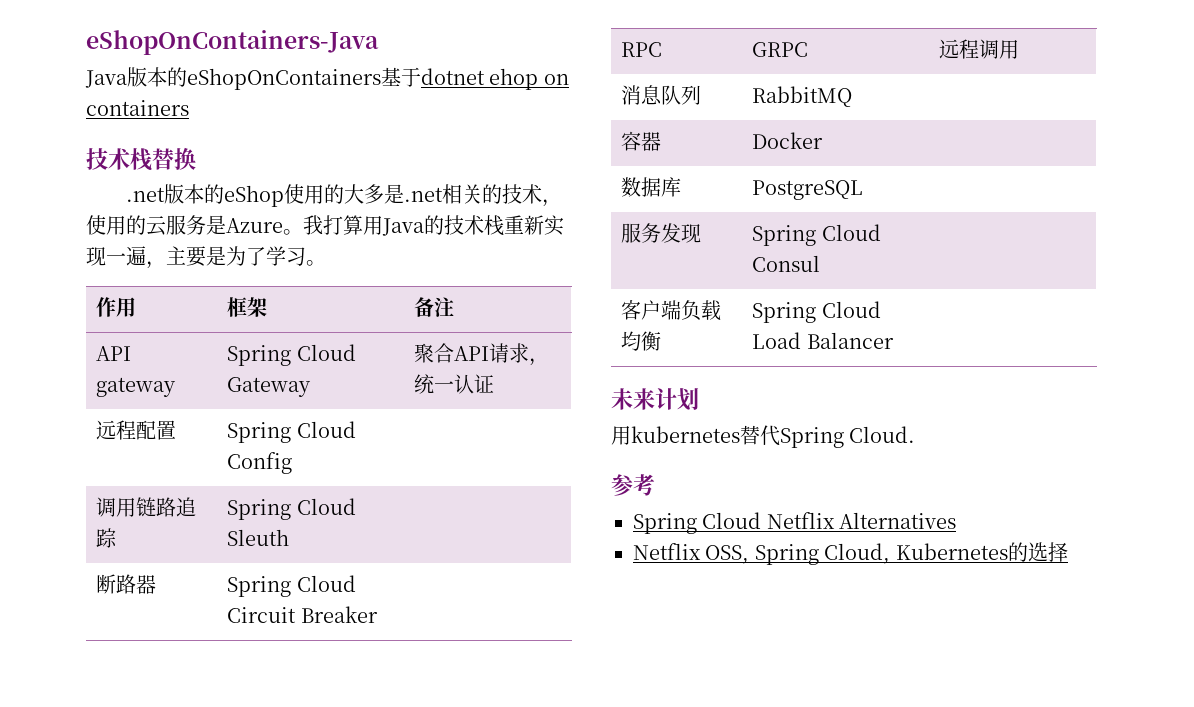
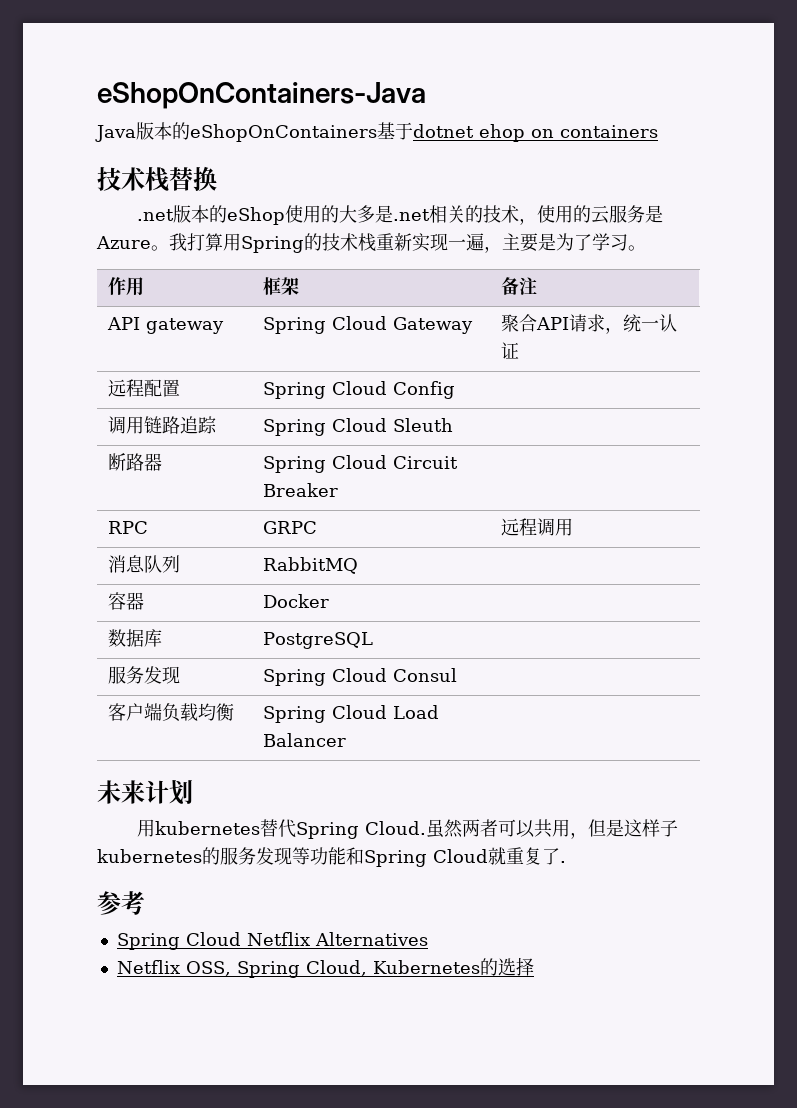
- 我打算用Java的技术栈重新实现一遍，主要是为了学习。
+ 我打算用Spring的技术栈重新实现一遍，主要是为了学习。
+ 虽然两者可以共用，但是这样子kubernetes的服务发现等功能和Spring Cloud就重复了.

